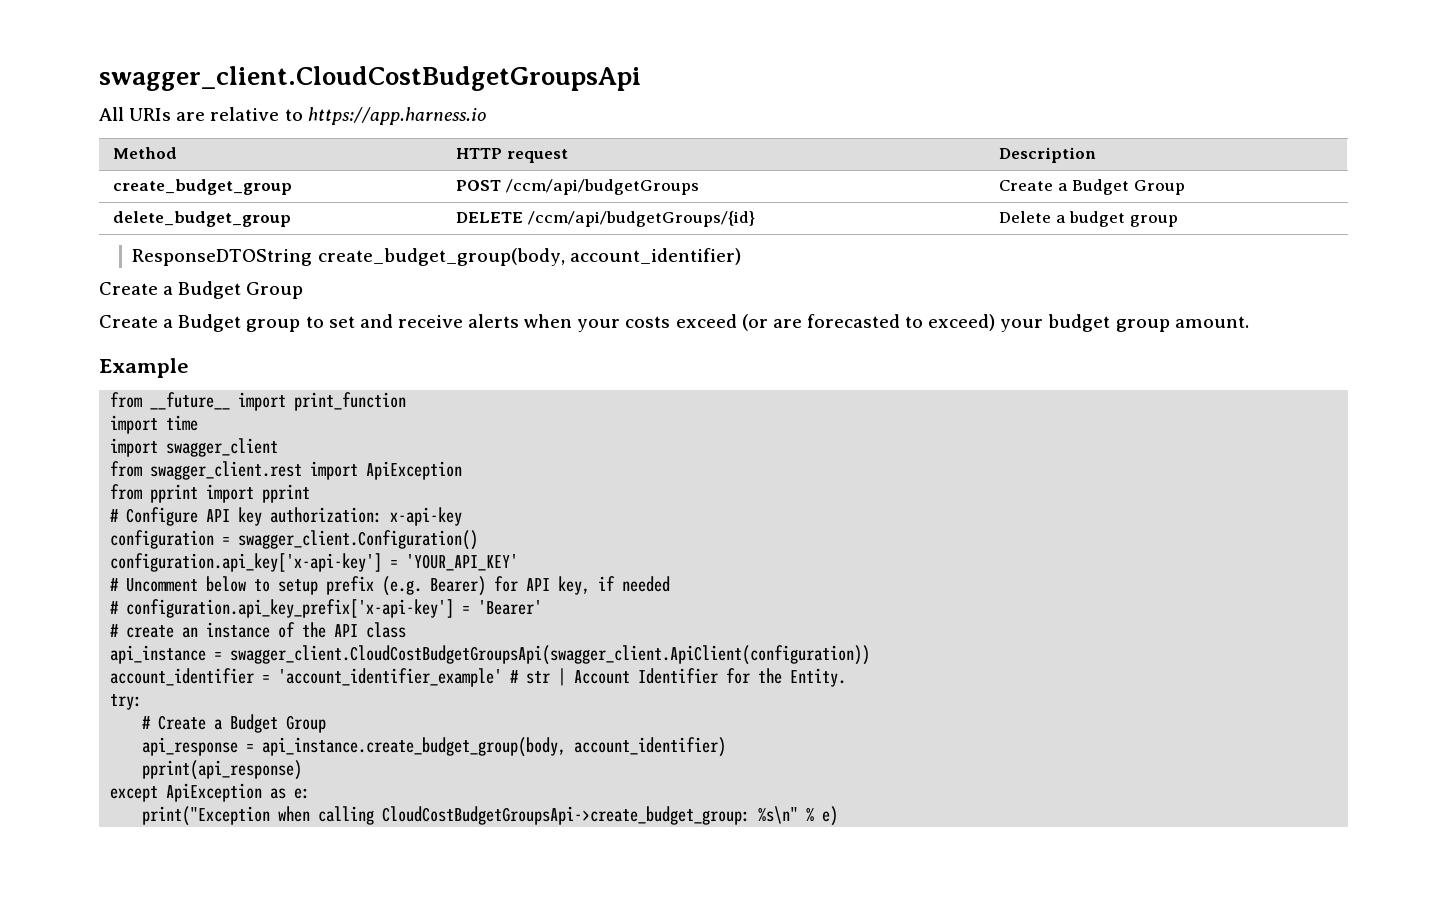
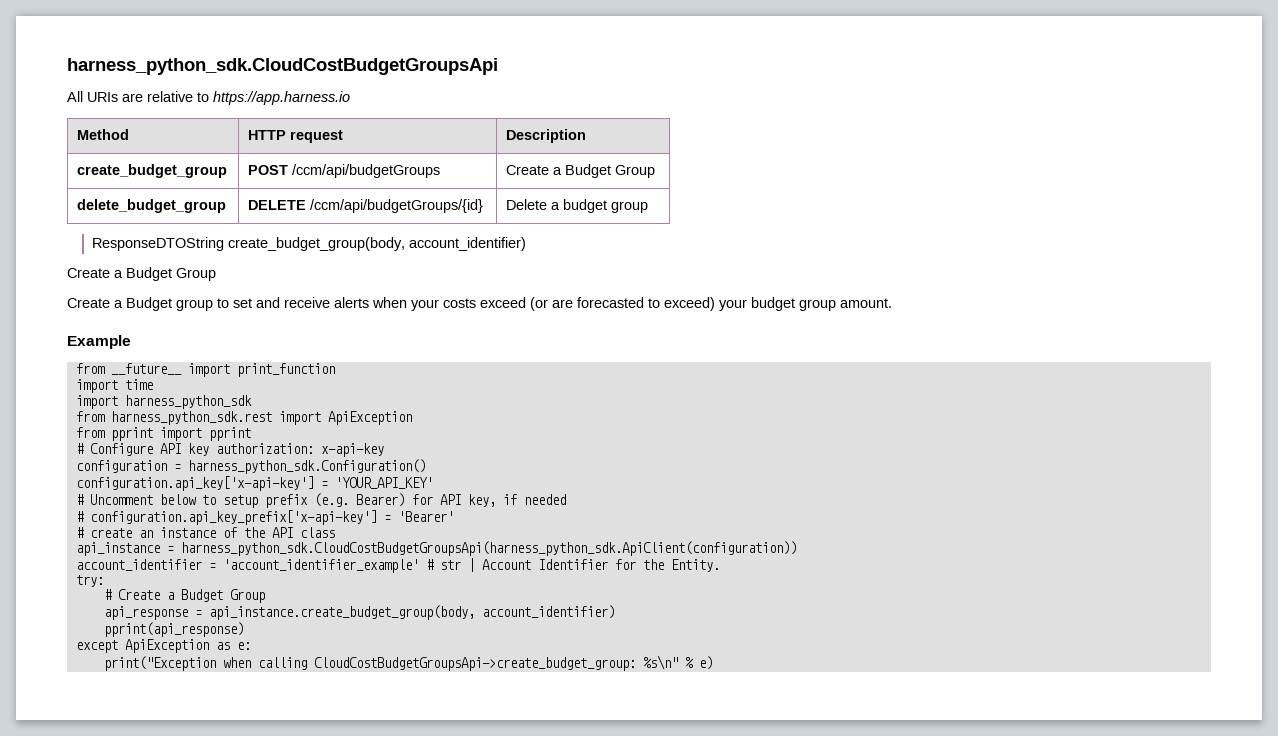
- swagger_client.CloudCostBudgetGroupsApi
+ harness_python_sdk.CloudCostBudgetGroupsApi
- import swagger_client
- from swagger_client.rest import ApiException
+ import harness_python_sdk
+ from harness_python_sdk.rest import ApiException
- configuration = swagger_client.Configuration()
+ configuration = harness_python_sdk.Configuration()
- api_instance = swagger_client.CloudCostBudgetGroupsApi(swagger_client.ApiClient(configuration))
+ api_instance = harness_python_sdk.CloudCostBudgetGroupsApi(harness_python_sdk.ApiClient(configuration))

